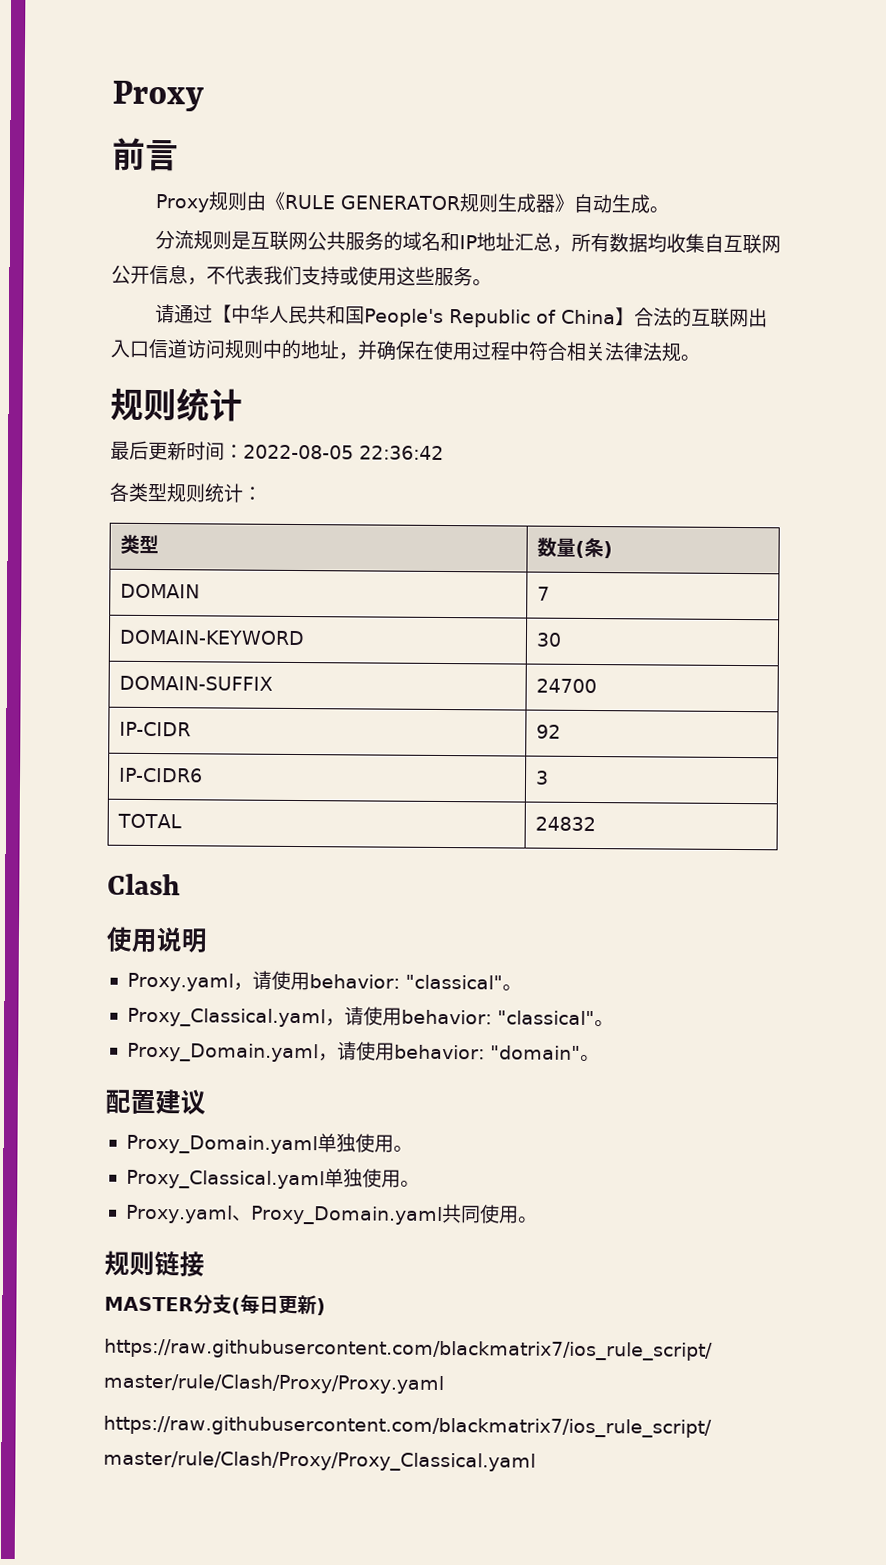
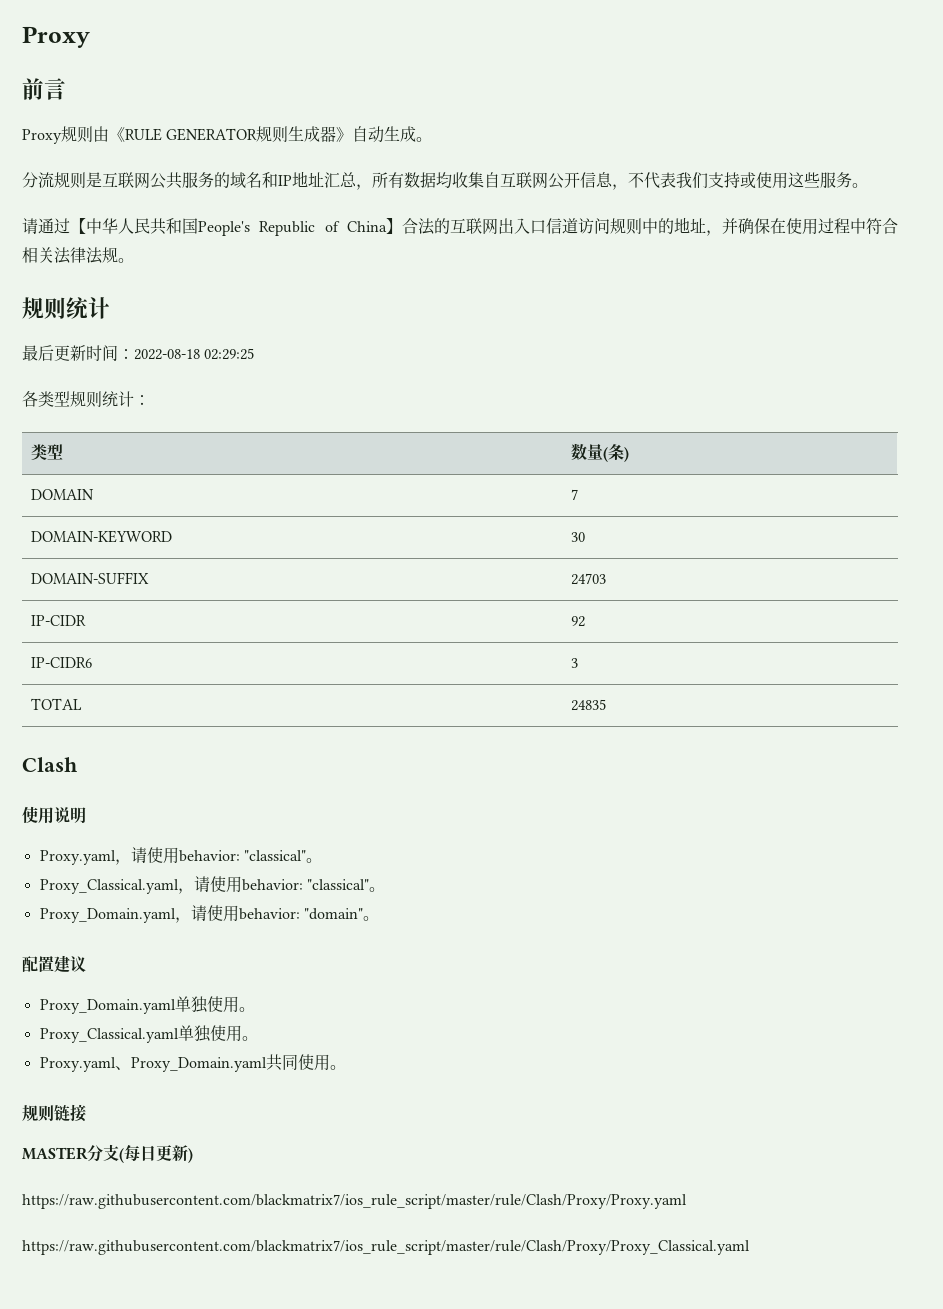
- 最后更新时间：2022-08-05 22:36:42
+ 最后更新时间：2022-08-18 02:29:25
- DOMAIN-SUFFIX | 24700
+ DOMAIN-SUFFIX | 24703
- TOTAL | 24832
+ TOTAL | 24835

